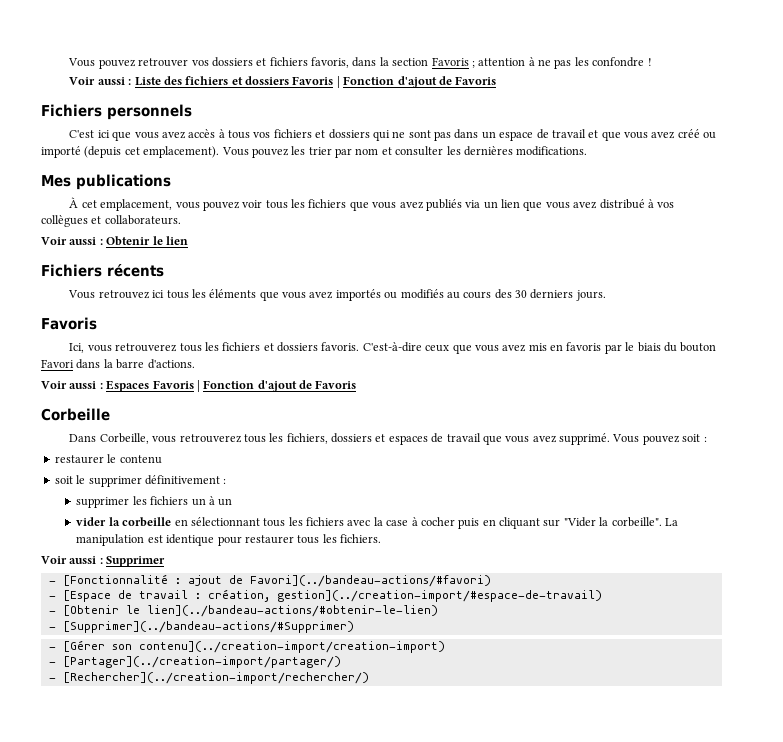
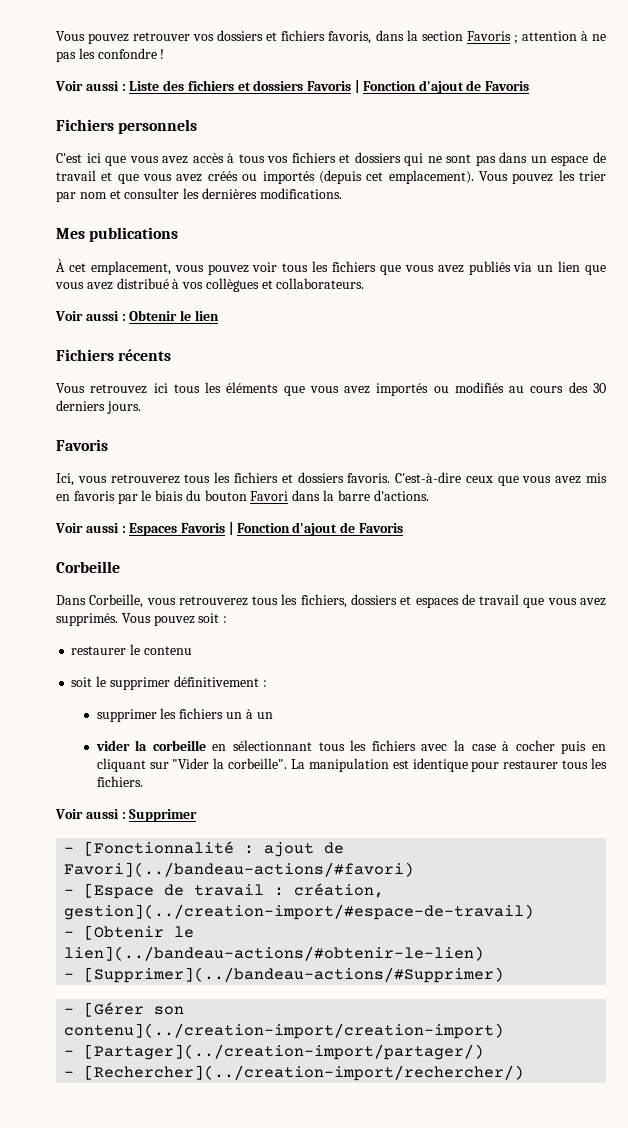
- C'est ici que vous avez accès à tous vos fichiers et dossiers qui ne sont pas dans un espace de travail et que vous avez créé ou importé (depuis cet emplacement).
+ C'est ici que vous avez accès à tous vos fichiers et dossiers qui ne sont pas dans un espace de travail et que vous avez créés ou importés (depuis cet emplacement).
- Dans Corbeille, vous retrouverez tous les fichiers, dossiers et espaces de travail que vous avez supprimé.
+ Dans Corbeille, vous retrouverez tous les fichiers, dossiers et espaces de travail que vous avez supprimés.

